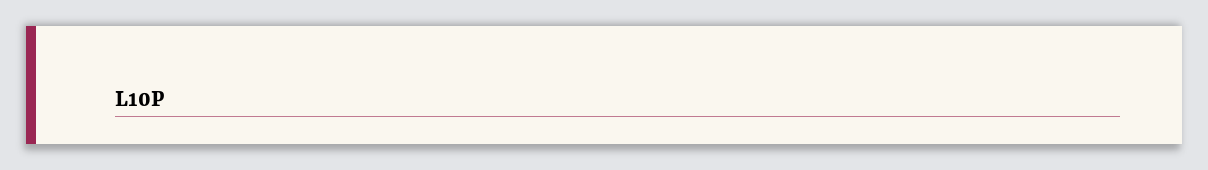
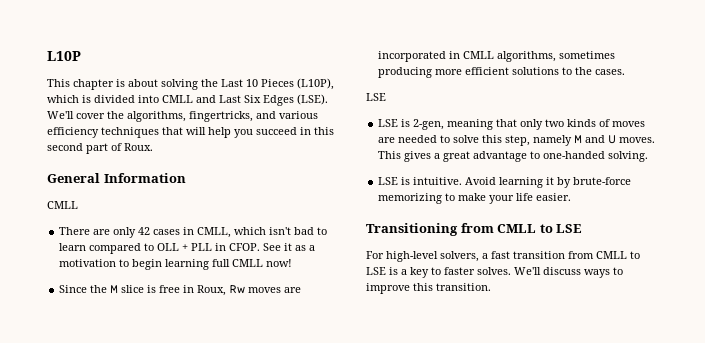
+ This chapter is about solving the Last 10 Pieces (L10P), which is divided into CMLL and Last Six Edges (LSE). We'll cover the algorithms, fingertricks, and various efficiency techniques that will help you succeed in this second part of Roux.
+ General Information
+ CMLL
+ There are only 42 cases in CMLL, which isn't bad to learn compared to OLL + PLL in CFOP. See it as a motivation to begin learning full CMLL now!
+ Since the M slice is free in Roux, Rw moves are incorporated in CMLL algorithms, sometimes producing more efficient solutions to the cases.
+ LSE
+ LSE is 2-gen, meaning that only two kinds of moves are needed to solve this step, namely M and U moves. This gives a great advantage to one-handed solving.
+ LSE is intuitive. Avoid learning it by brute-force memorizing to make your life easier.
+ Transitioning from CMLL to LSE
+ For high-level solvers, a fast transition from CMLL to LSE is a key to faster solves. We'll discuss ways to improve this transition.

